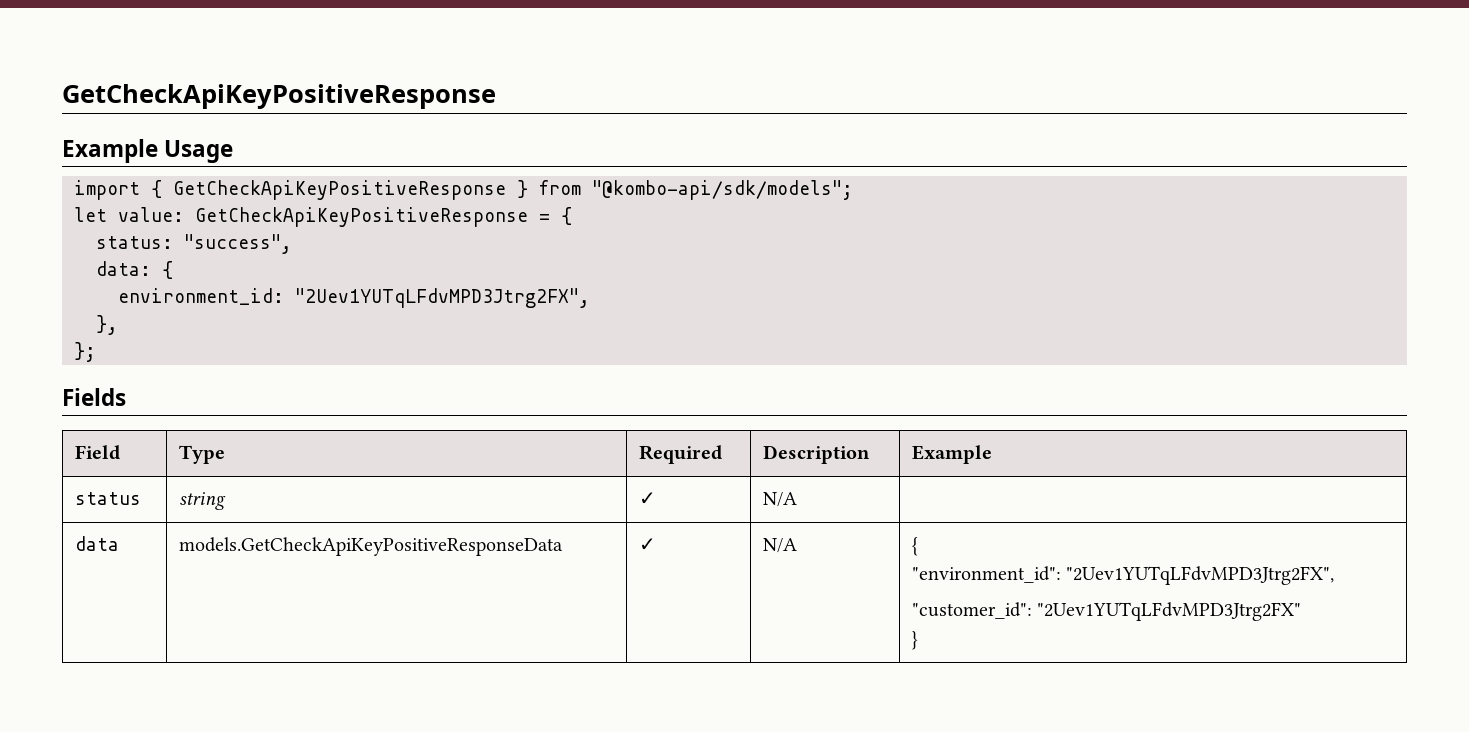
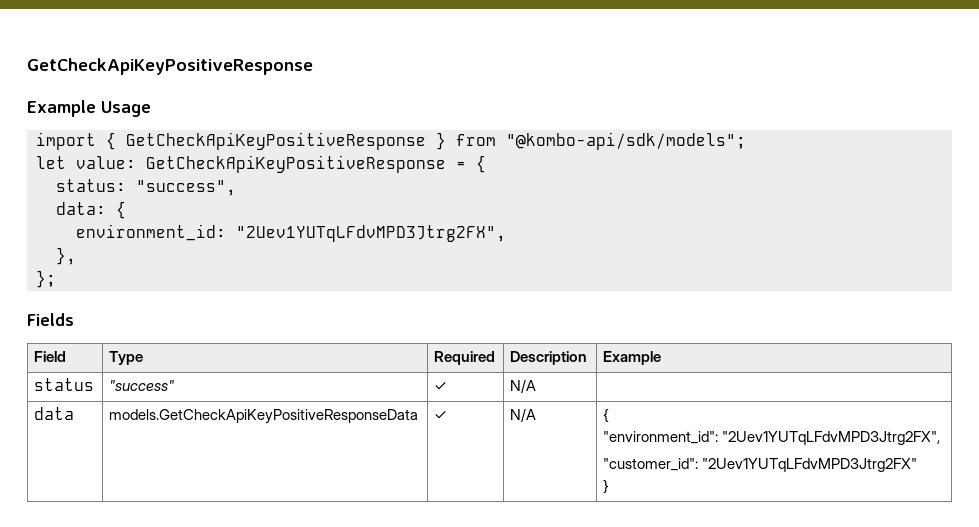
- status | string | ✓ | N/A |
+ status | "success" | ✓ | N/A |

